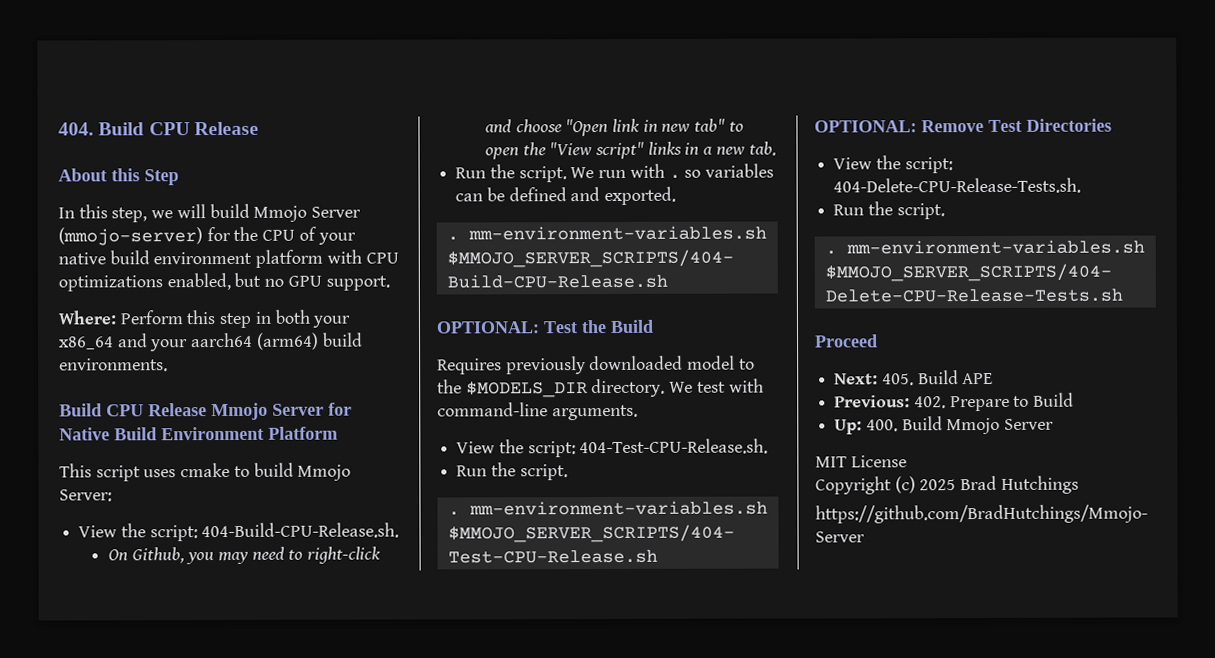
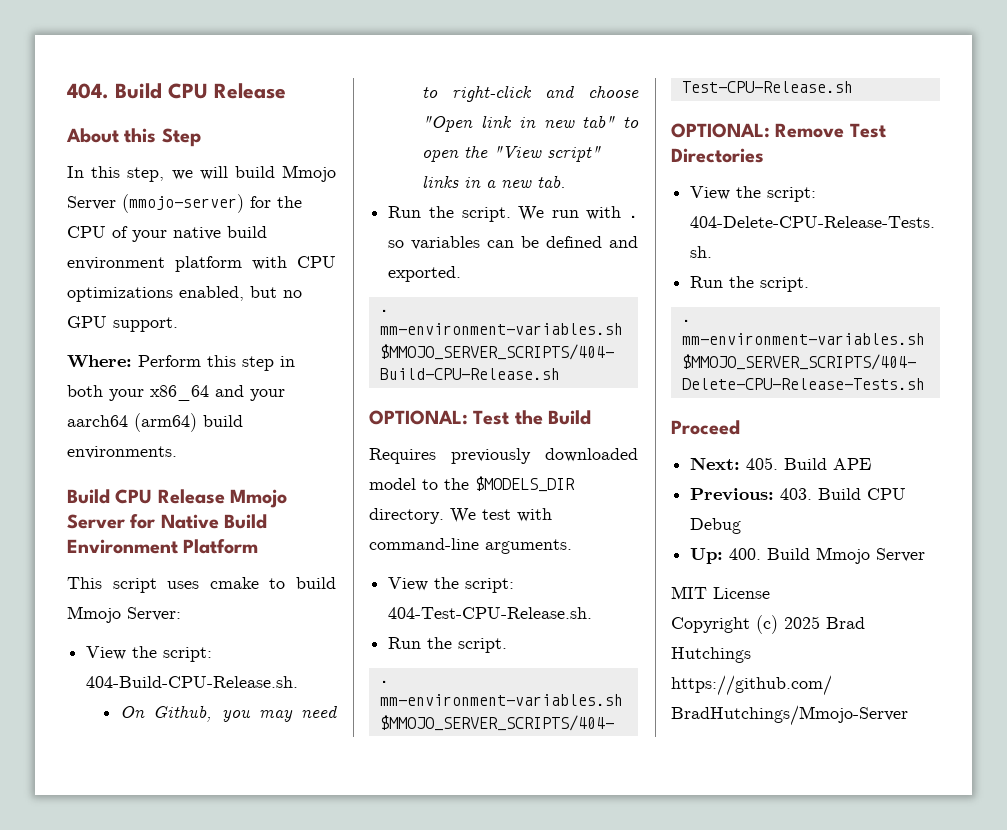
- Previous: 402. Prepare to Build
+ Previous: 403. Build CPU Debug

